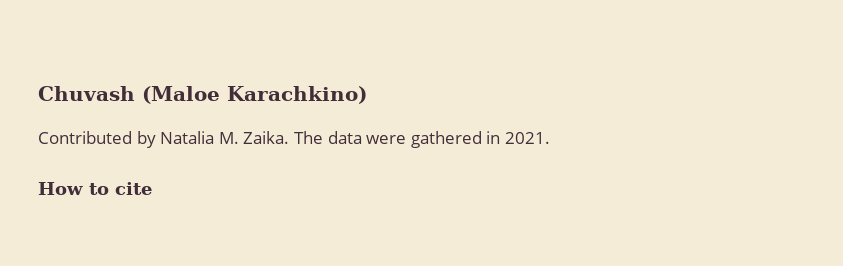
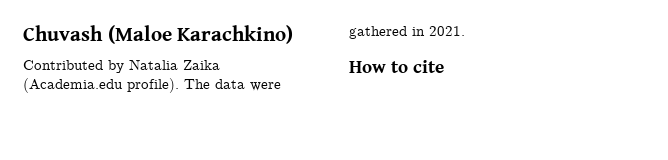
- Contributed by Natalia M. Zaika.
+ Contributed by Natalia Zaika (Academia.edu profile).

